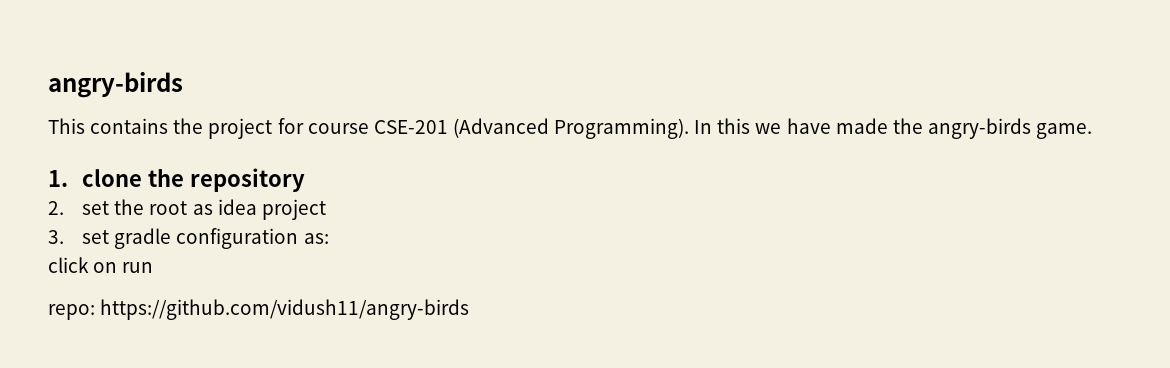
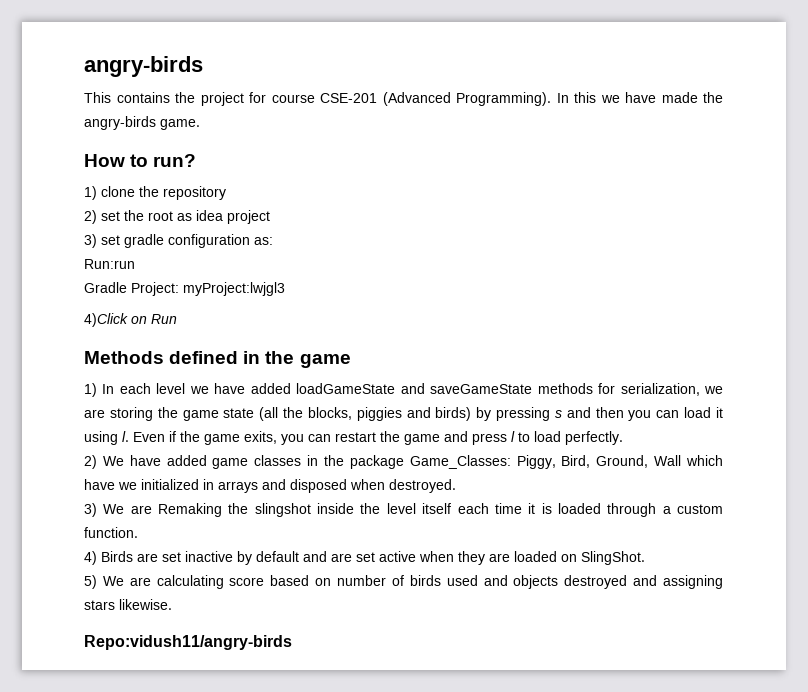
- 1. clone the repository
+ How to run?
+ 1) clone the repository
- 2. set the root as idea project
+ 2) set the root as idea project
- 3. set gradle configuration as:
+ 3) set gradle configuration as:
- click on run
- repo: https://github.com/vidush11/angry-birds
+ Run:run
+ Gradle Project: myProject:lwjgl3
+ 4)Click on Run
+ Methods defined in the game
+ 1) In each level we have added loadGameState and saveGameState methods for serialization, we are storing the game state (all the blocks, piggies and birds) by pressing s and then you can load it using l. Even if the game exits, you can restart the game and press l to load perfectly.
+ 2) We have added game classes in the package Game_Classes: Piggy, Bird, Ground, Wall which have we initialized in arrays and disposed when destroyed.
+ 3) We are Remaking the slingshot inside the level itself each time it is loaded through a custom function.
+ 4) Birds are set inactive by default and are set active when they are loaded on SlingShot.
+ 5) We are calculating score based on number of birds used and objects destroyed and assigning stars likewise.
+ Repo:vidush11/angry-birds

